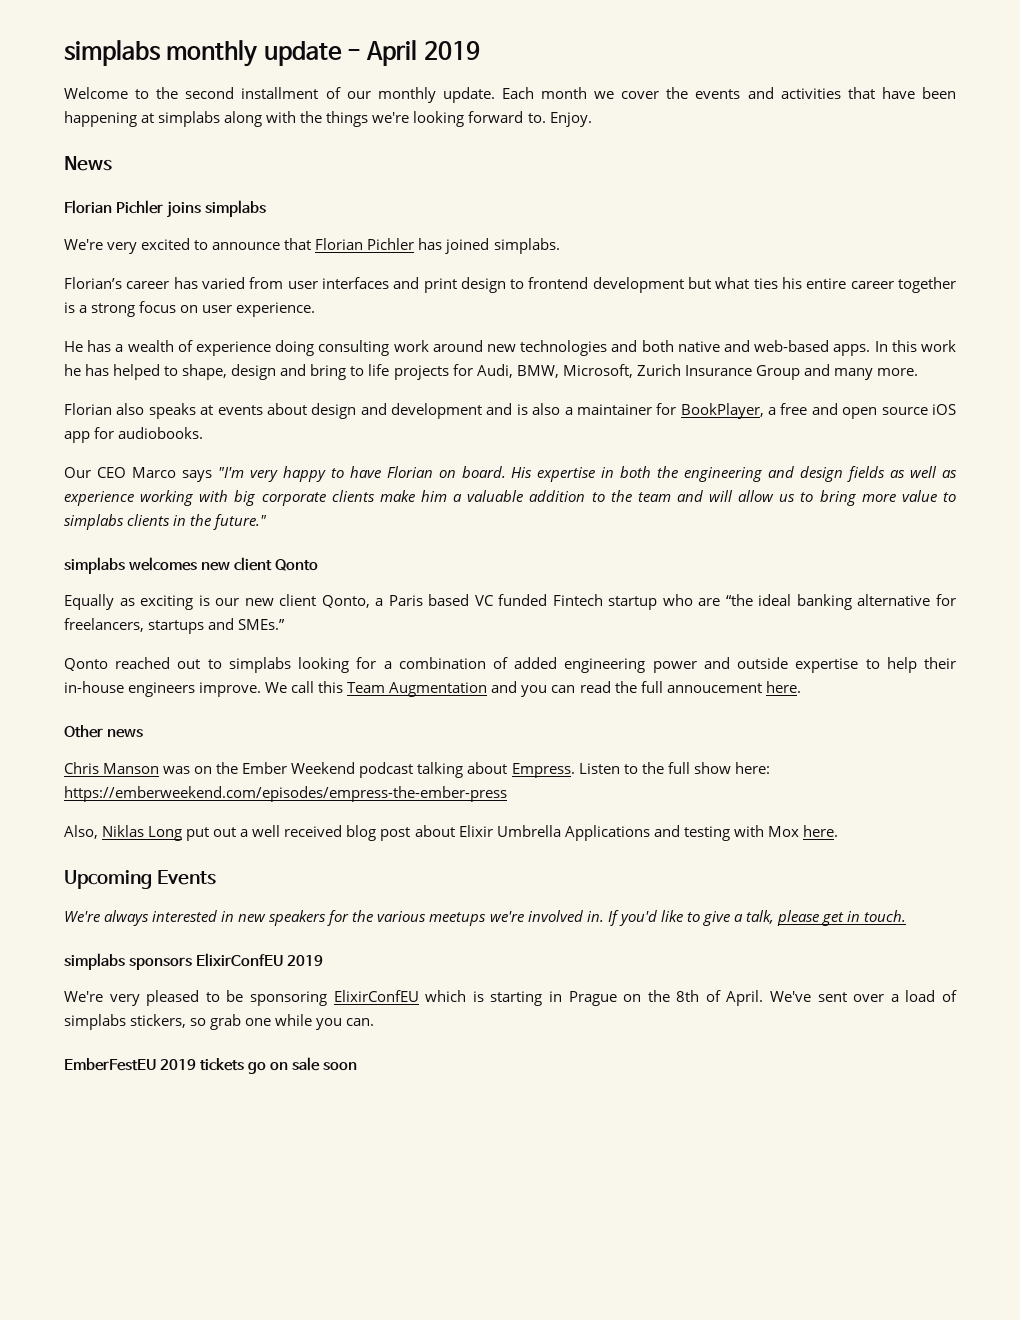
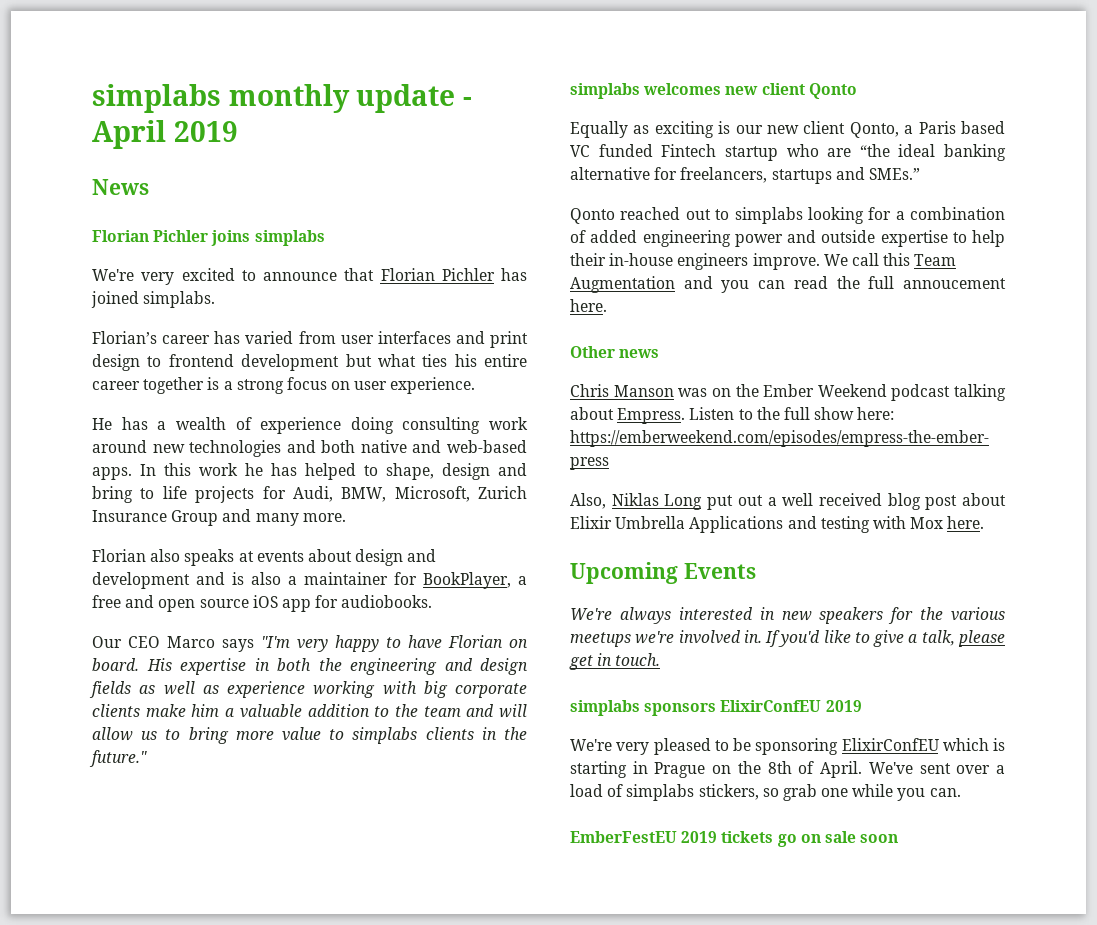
- Welcome to the second installment of our monthly update. Each month we cover the events and activities that have been happening at simplabs along with the things we're looking forward to. Enjoy.

